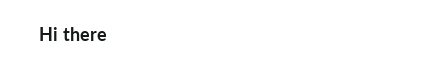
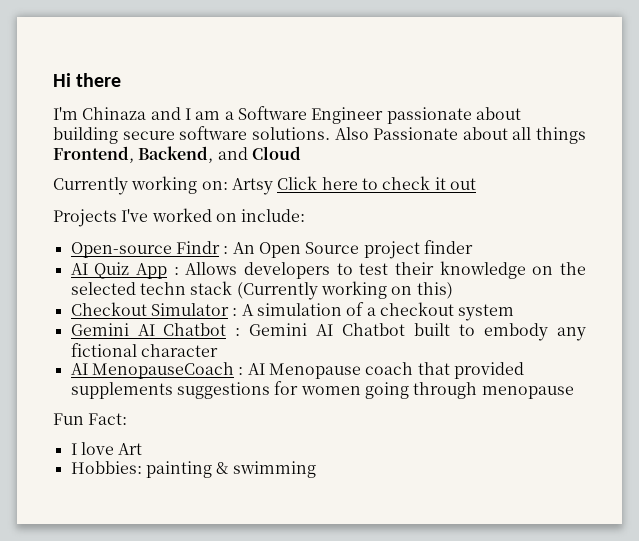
+ I'm Chinaza and I am a Software Engineer passionate about building secure software solutions. Also Passionate about all things Frontend, Backend, and Cloud
+ Currently working on: Artsy Click here to check it out
+ Projects I've worked on include:
+ Open-source Findr : An Open Source project finder
+ AI Quiz App : Allows developers to test their knowledge on the selected techn stack (Currently working on this)
+ Checkout Simulator : A simulation of a checkout system
+ Gemini AI Chatbot : Gemini AI Chatbot built to embody any fictional character
+ AI MenopauseCoach : AI Menopause coach that provided supplements suggestions for women going through menopause
+ Fun Fact:
+ I love Art
+ Hobbies: painting & swimming

